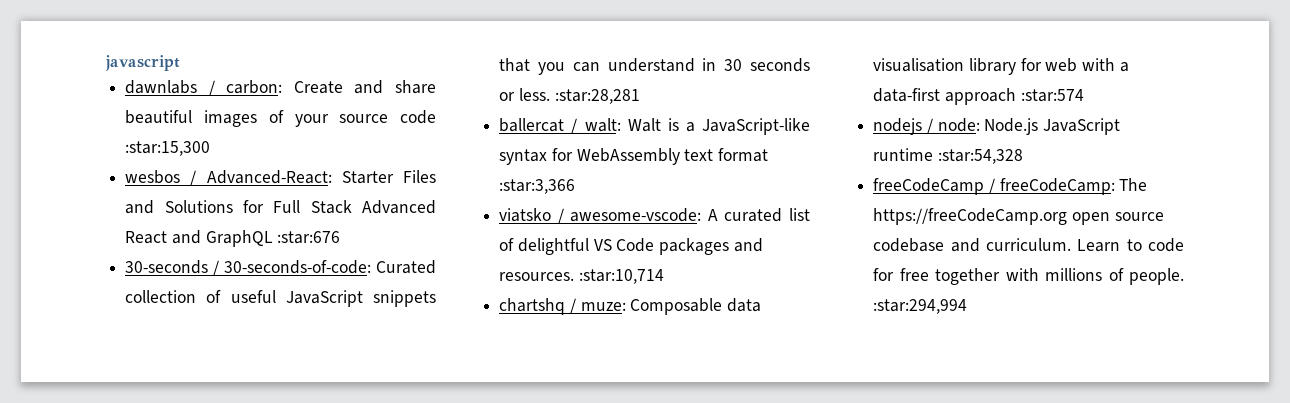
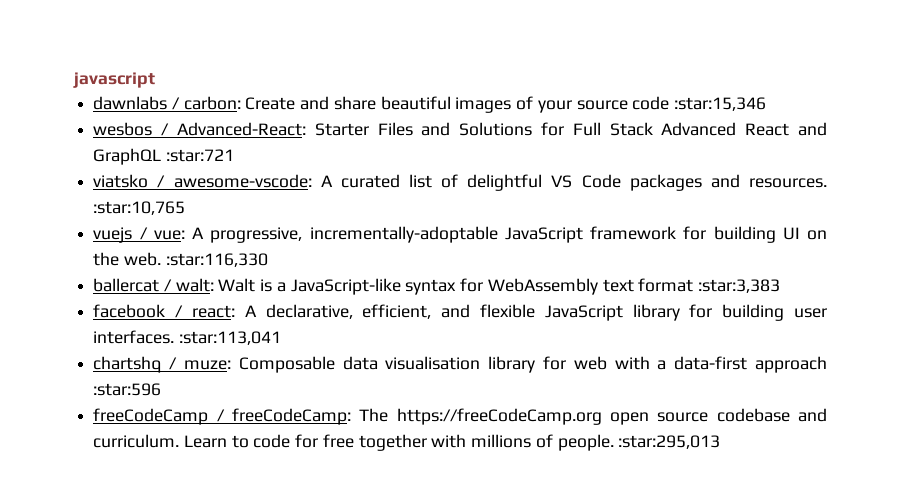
- dawnlabs / carbon: Create and share beautiful images of your source code :star:15,300
+ dawnlabs / carbon: Create and share beautiful images of your source code :star:15,346
- wesbos / Advanced-React: Starter Files and Solutions for Full Stack Advanced React and GraphQL :star:676
- 30-seconds / 30-seconds-of-code: Curated collection of useful JavaScript snippets that you can understand in 30 seconds or less. :star:28,281
- ballercat / walt: Walt is a JavaScript-like syntax for WebAssembly text format :star:3,366
+ wesbos / Advanced-React: Starter Files and Solutions for Full Stack Advanced React and GraphQL :star:721
- viatsko / awesome-vscode: A curated list of delightful VS Code packages and resources. :star:10,714
+ viatsko / awesome-vscode: A curated list of delightful VS Code packages and resources. :star:10,765
+ vuejs / vue: A progressive, incrementally-adoptable JavaScript framework for building UI on the web. :star:116,330
+ ballercat / walt: Walt is a JavaScript-like syntax for WebAssembly text format :star:3,383
+ facebook / react: A declarative, efficient, and flexible JavaScript library for building user interfaces. :star:113,041
- chartshq / muze: Composable data visualisation library for web with a data-first approach :star:574
- nodejs / node: Node.js JavaScript runtime :star:54,328
+ chartshq / muze: Composable data visualisation library for web with a data-first approach :star:596
- Learn to code for free together with millions of people. :star:294,994
+ Learn to code for free together with millions of people. :star:295,013

